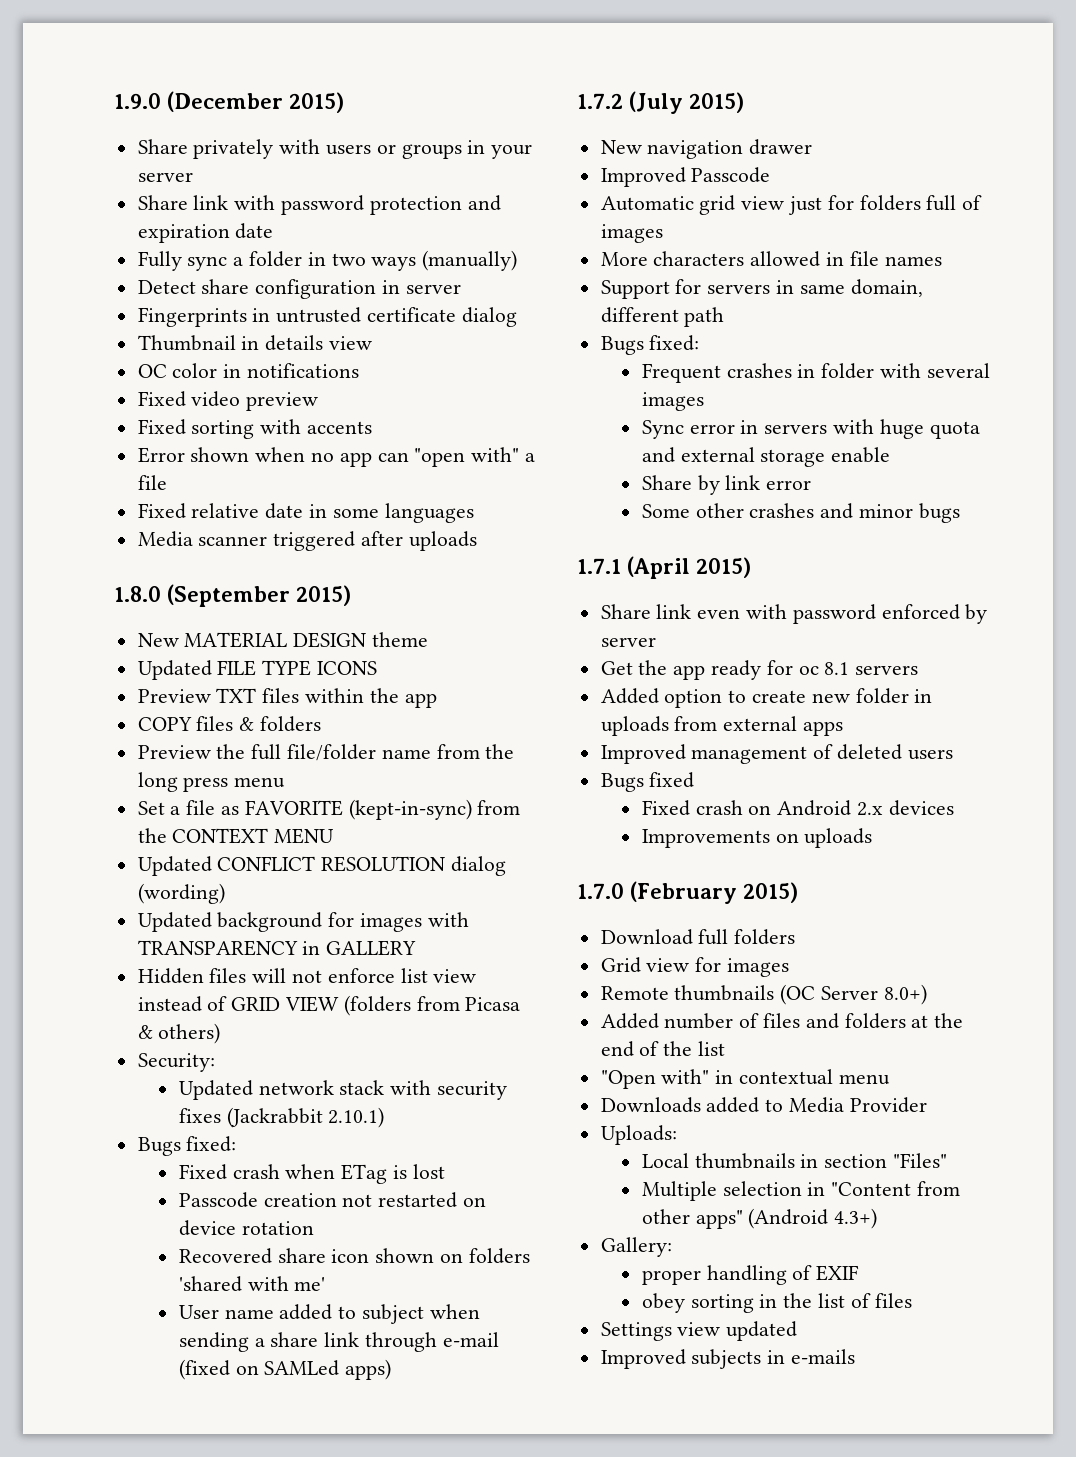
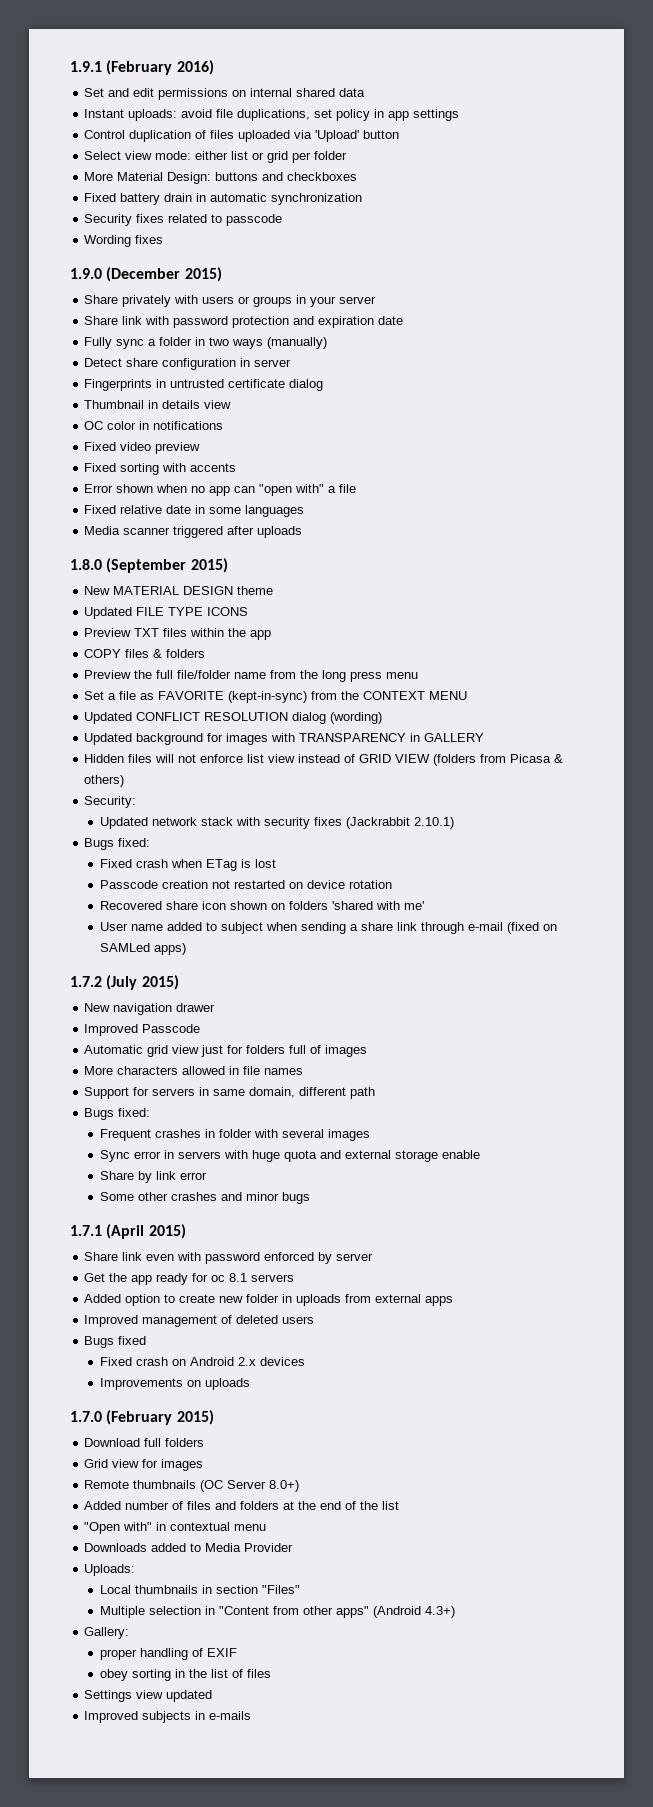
+ 1.9.1 (February 2016)
+ Set and edit permissions on internal shared data
+ Instant uploads: avoid file duplications, set policy in app settings
+ Control duplication of files uploaded via 'Upload' button
+ Select view mode: either list or grid per folder
+ More Material Design: buttons and checkboxes
+ Fixed battery drain in automatic synchronization
+ Security fixes related to passcode
+ Wording fixes

